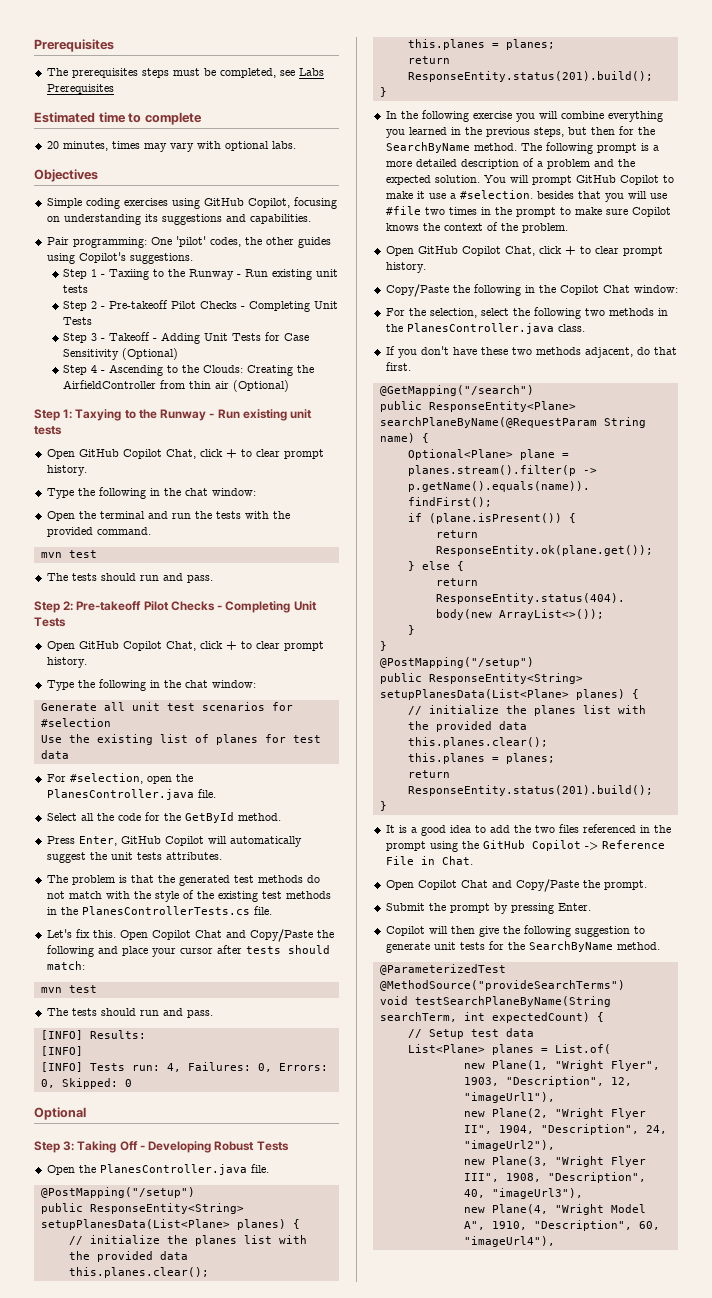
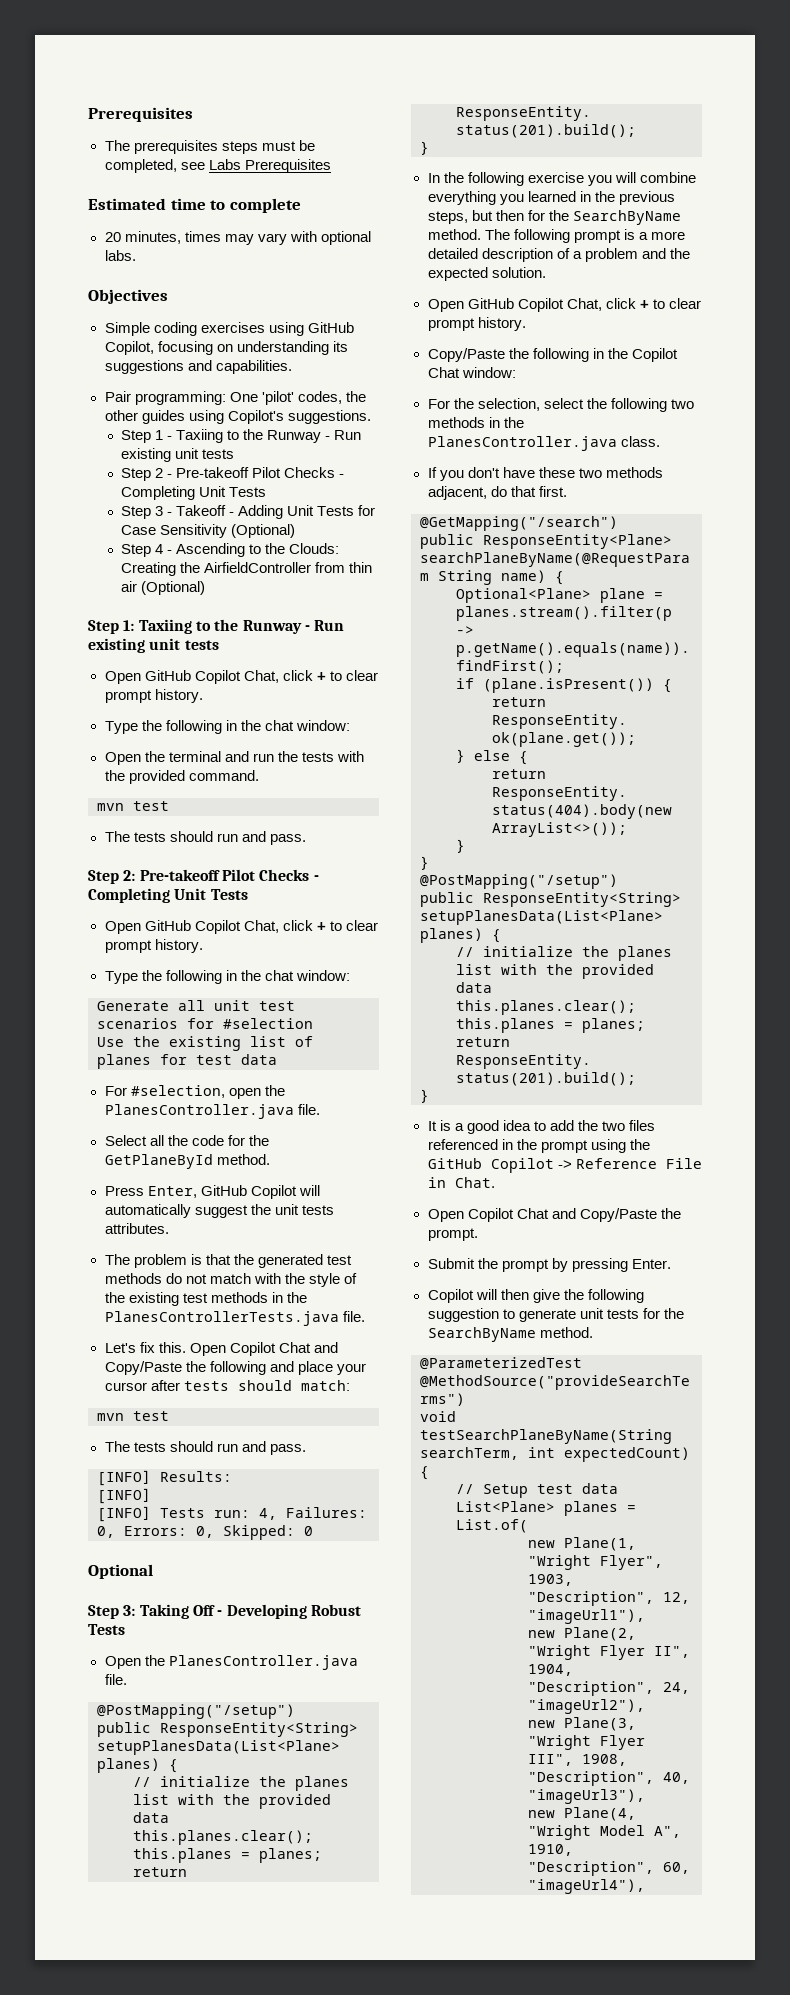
- Step 1: Taxying to the Runway - Run existing unit tests
+ Step 1: Taxiing to the Runway - Run existing unit tests
- Select all the code for the GetById method.
+ Select all the code for the GetPlaneById method.
- The problem is that the generated test methods do not match with the style of the existing test methods in the PlanesControllerTests.cs file.
+ The problem is that the generated test methods do not match with the style of the existing test methods in the PlanesControllerTests.java file.
- You will prompt GitHub Copilot to make it use a #selection. besides that you will use #file two times in the prompt to make sure Copilot knows the context of the problem.

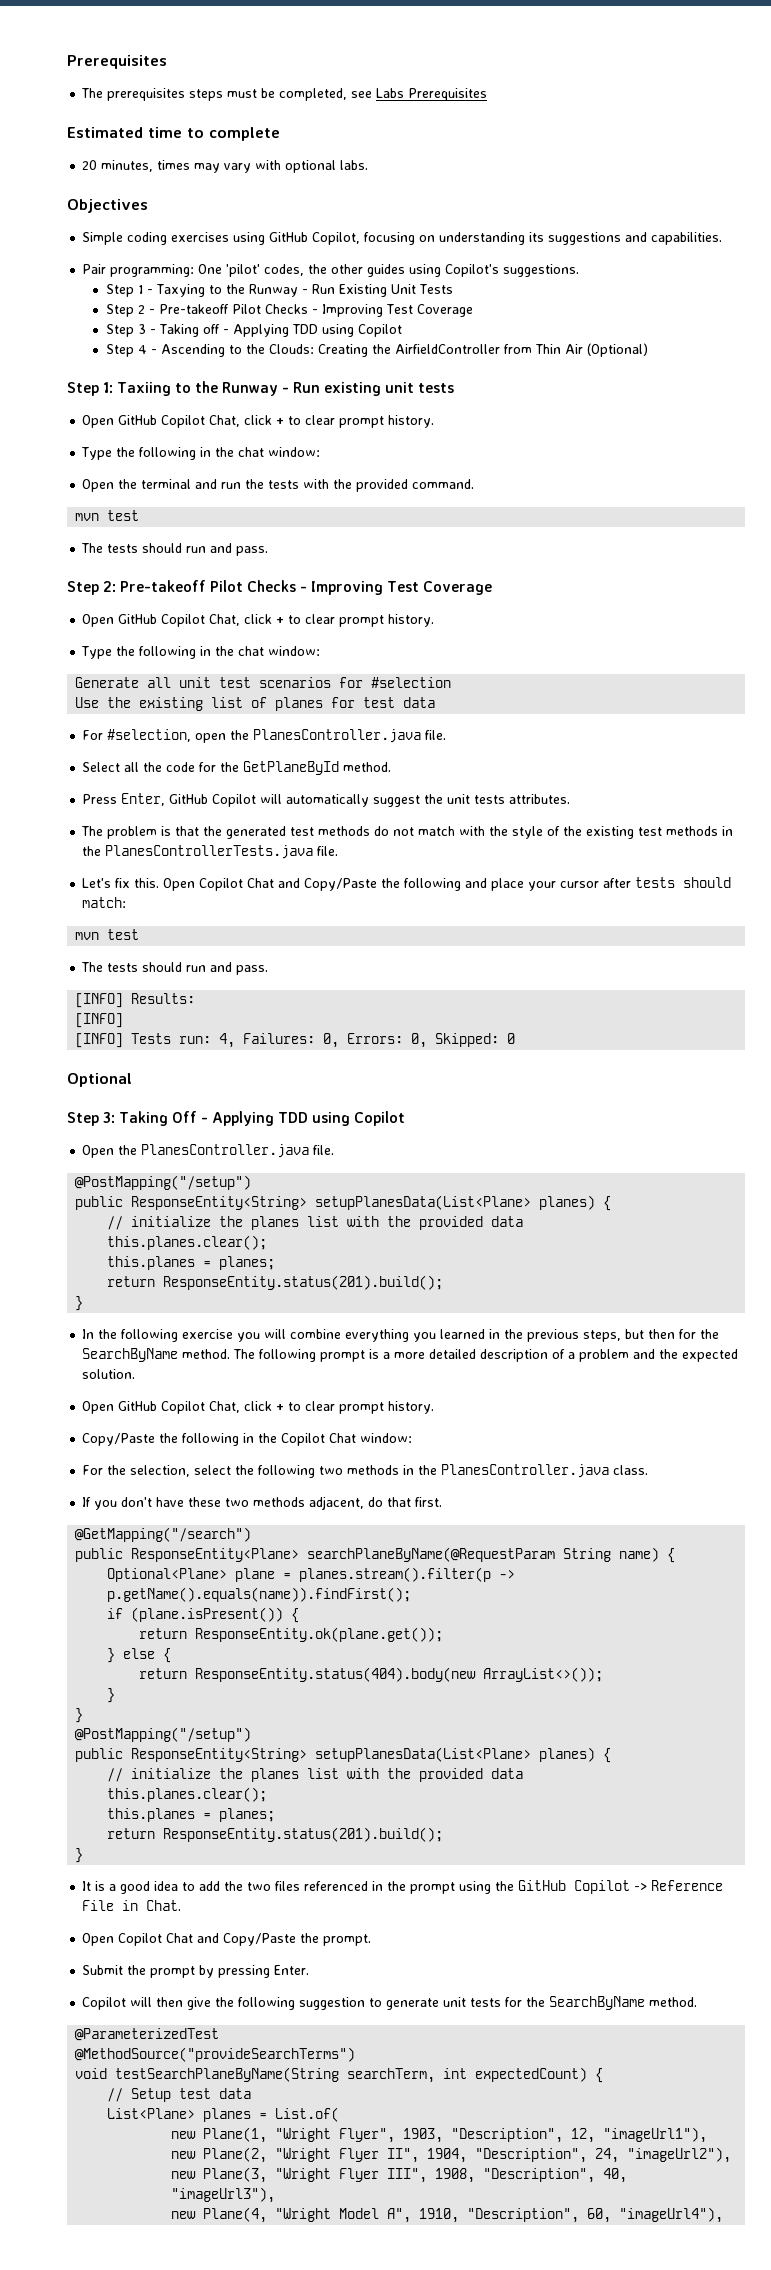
- Step 1 - Taxiing to the Runway - Run existing unit tests
+ Step 1 - Taxying to the Runway - Run Existing Unit Tests
- Step 2 - Pre-takeoff Pilot Checks - Completing Unit Tests
+ Step 2 - Pre-takeoff Pilot Checks - Improving Test Coverage
- Step 3 - Takeoff - Adding Unit Tests for Case Sensitivity (Optional)
+ Step 3 - Taking off - Applying TDD using Copilot
- Step 4 - Ascending to the Clouds: Creating the AirfieldController from thin air (Optional)
+ Step 4 - Ascending to the Clouds: Creating the AirfieldController from Thin Air (Optional)
- Step 2: Pre-takeoff Pilot Checks - Completing Unit Tests
+ Step 2: Pre-takeoff Pilot Checks - Improving Test Coverage
- Step 3: Taking Off - Developing Robust Tests
+ Step 3: Taking Off - Applying TDD using Copilot

